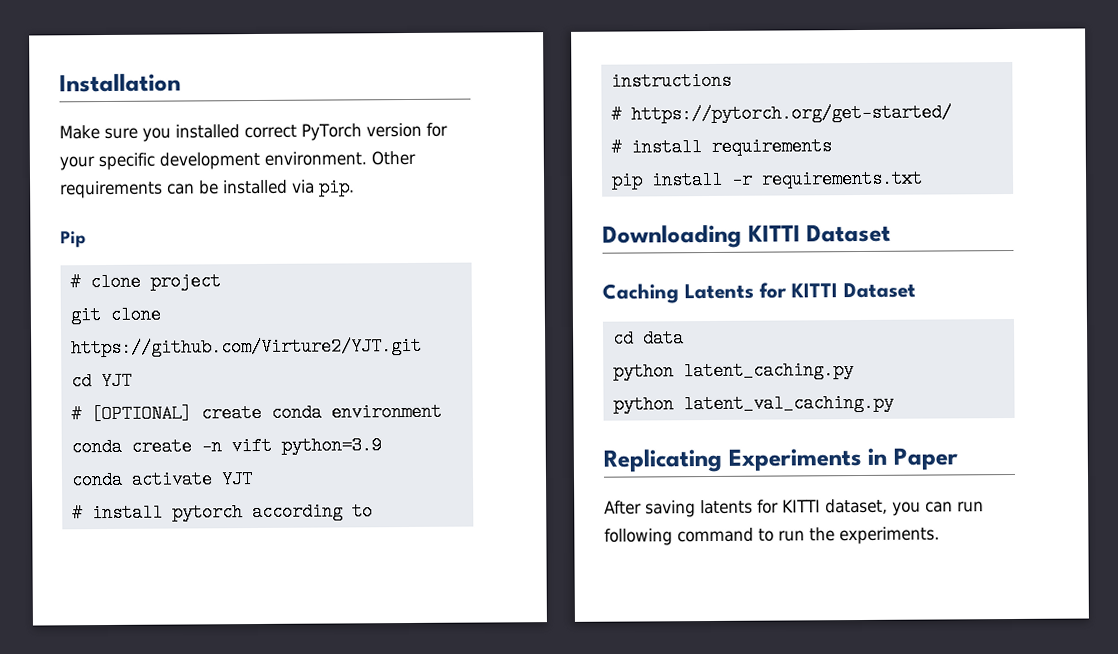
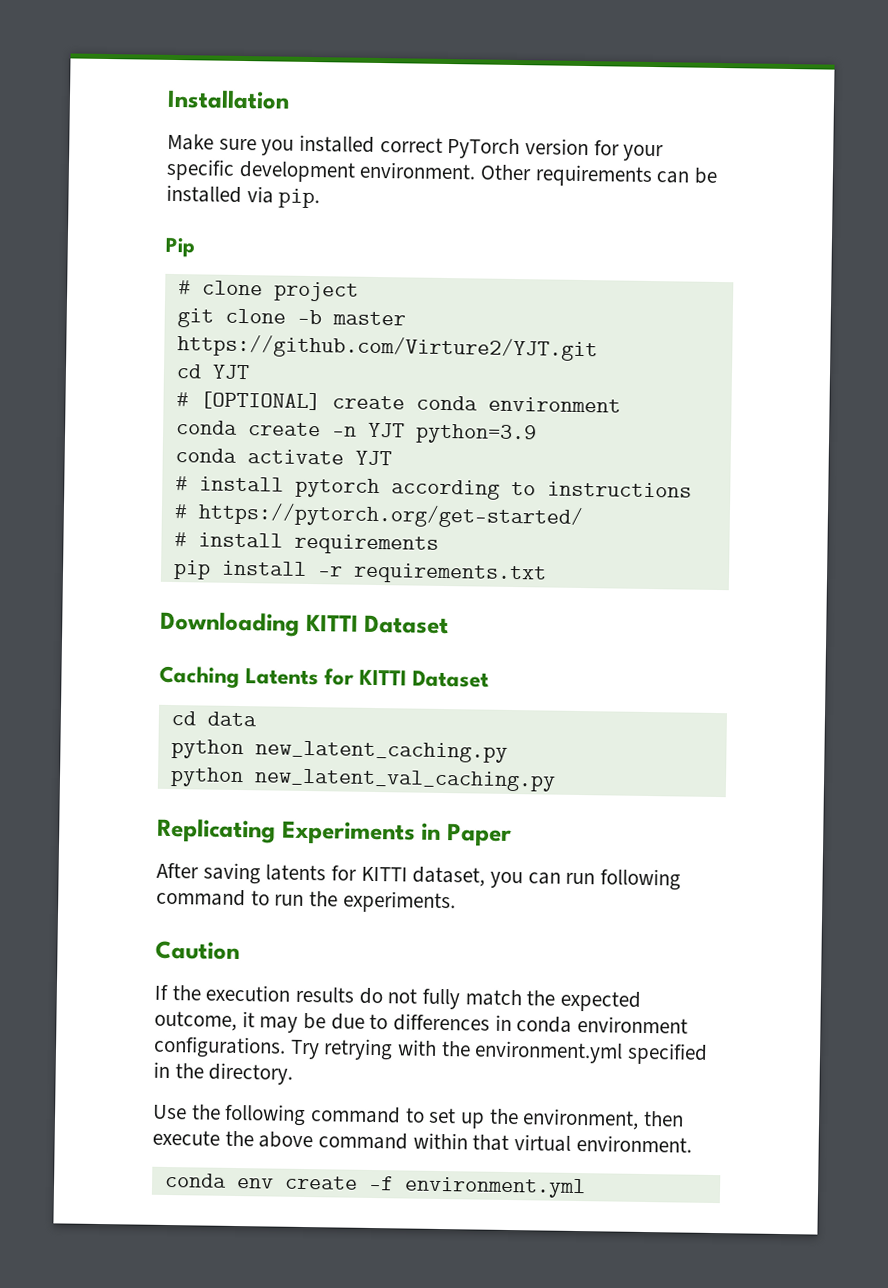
- git clone https://github.com/Virture2/YJT.git
+ git clone -b master https://github.com/Virture2/YJT.git
- conda create -n vift python=3.9
+ conda create -n YJT python=3.9
- python latent_caching.py
- python latent_val_caching.py
+ python new_latent_caching.py
+ python new_latent_val_caching.py
+ Caution
+ If the execution results do not fully match the expected outcome, it may be due to differences in conda environment configurations. Try retrying with the environment.yml specified in the directory.
+ Use the following command to set up the environment, then execute the above command within that virtual environment.
+ conda env create -f environment.yml

